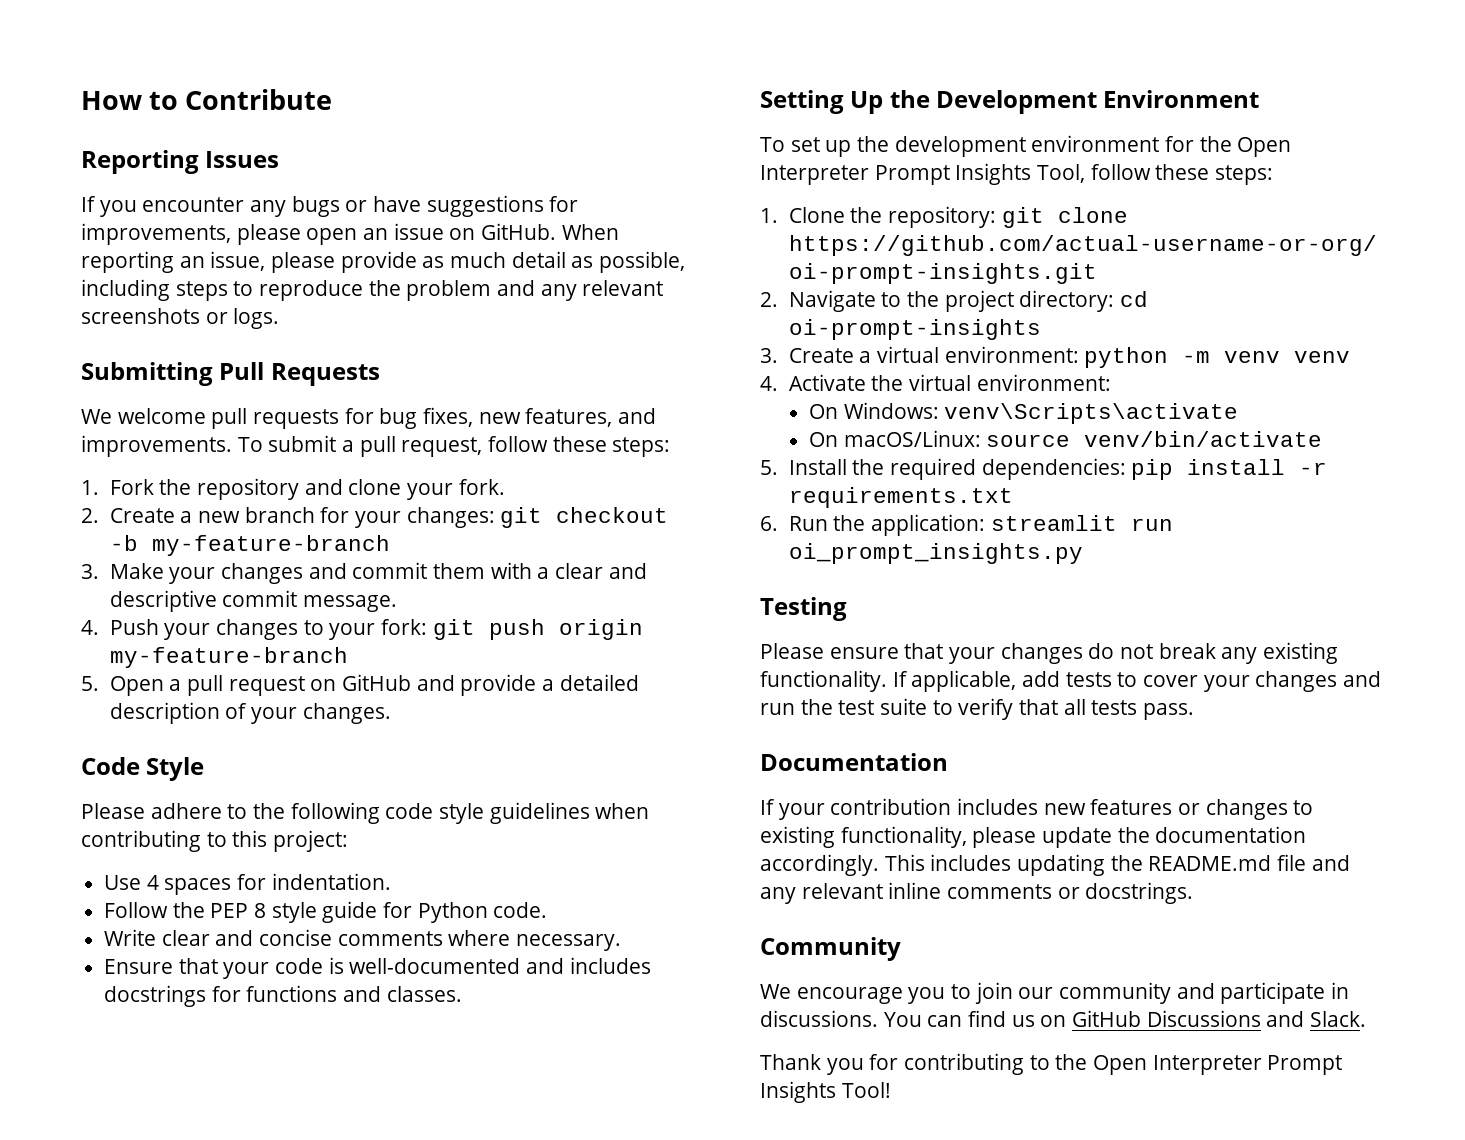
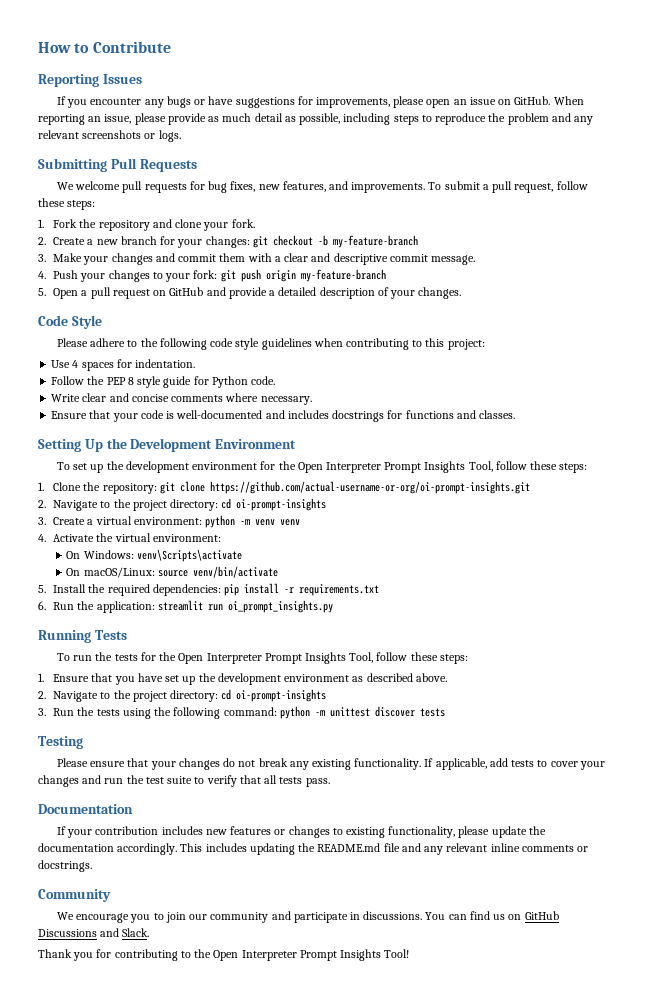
+ Running Tests
+ To run the tests for the Open Interpreter Prompt Insights Tool, follow these steps:
+ 1. Ensure that you have set up the development environment as described above.
+ 2. Navigate to the project directory: cd oi-prompt-insights
+ 3. Run the tests using the following command: python -m unittest discover tests

